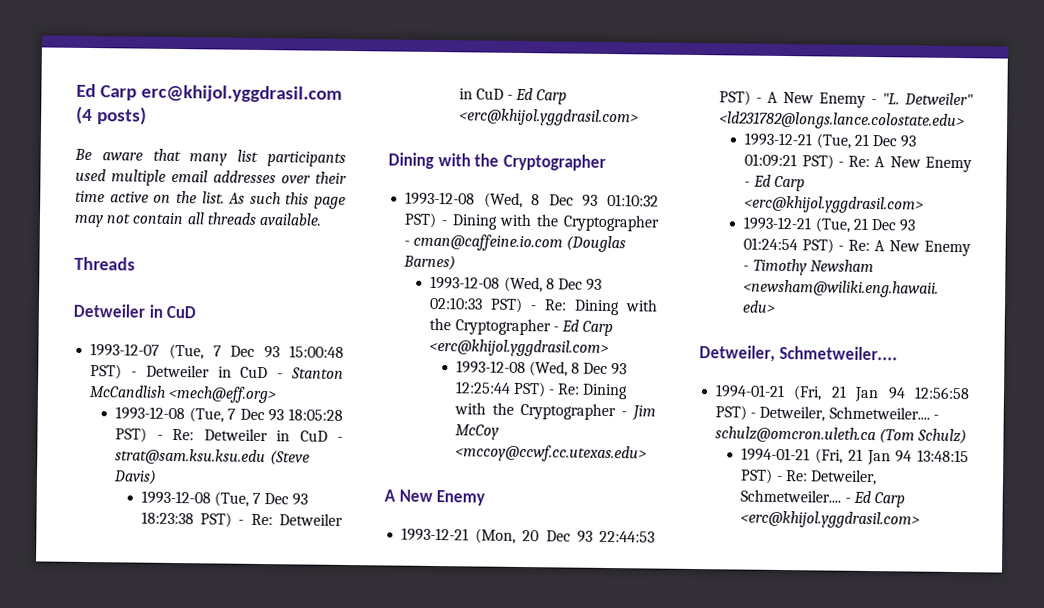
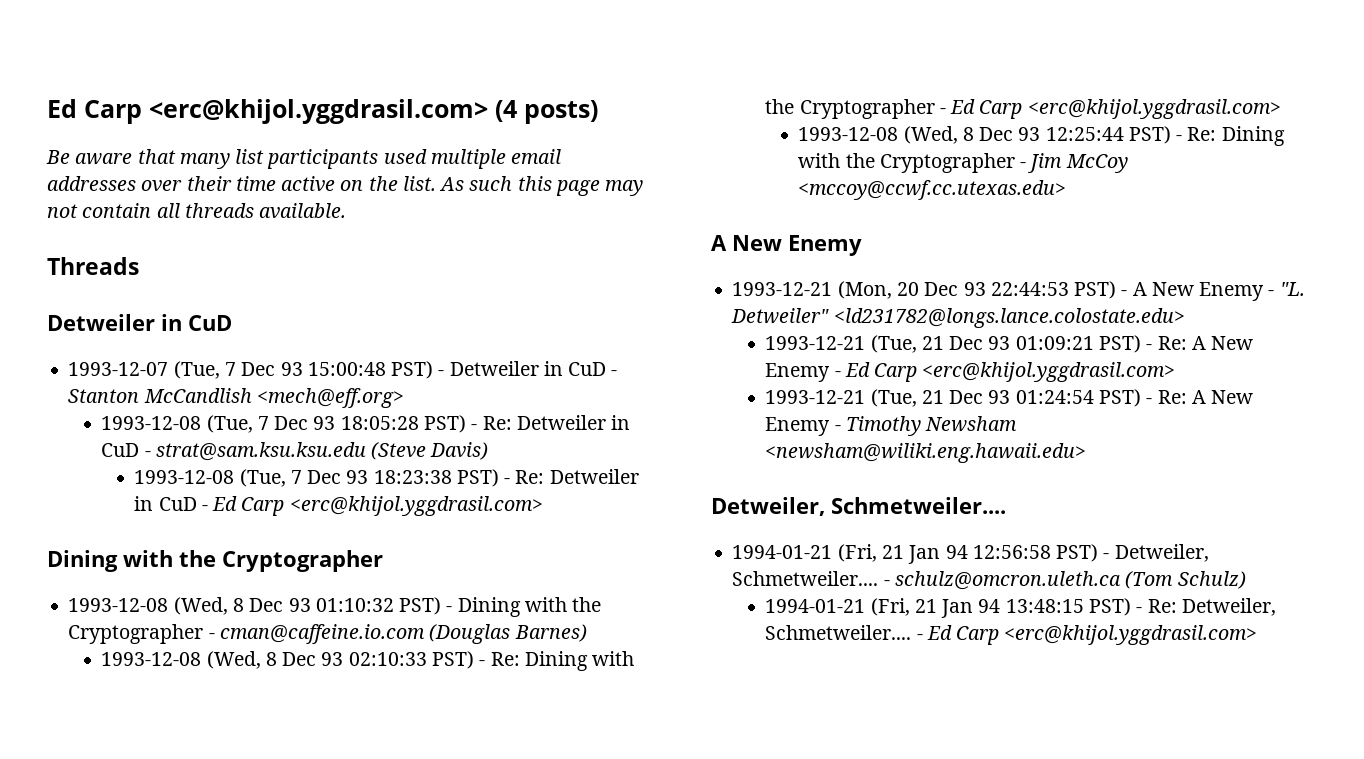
- Ed Carp erc@khijol.yggdrasil.com (4 posts)
+ Ed Carp <erc@khijol.yggdrasil.com> (4 posts)

